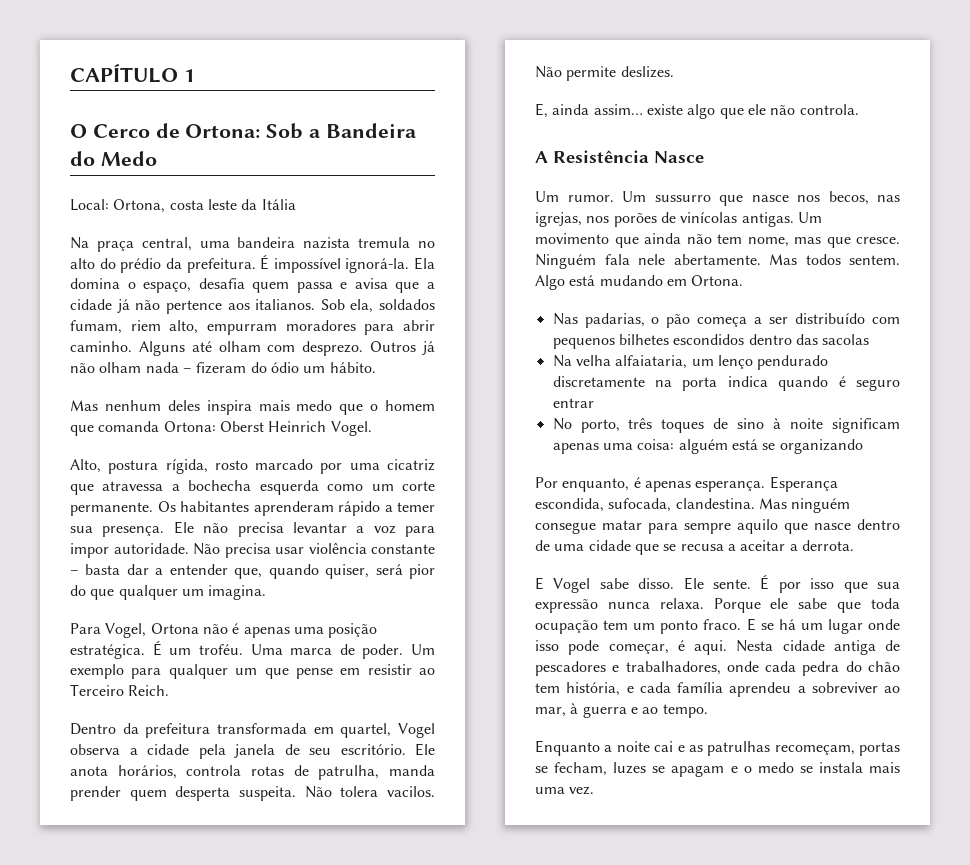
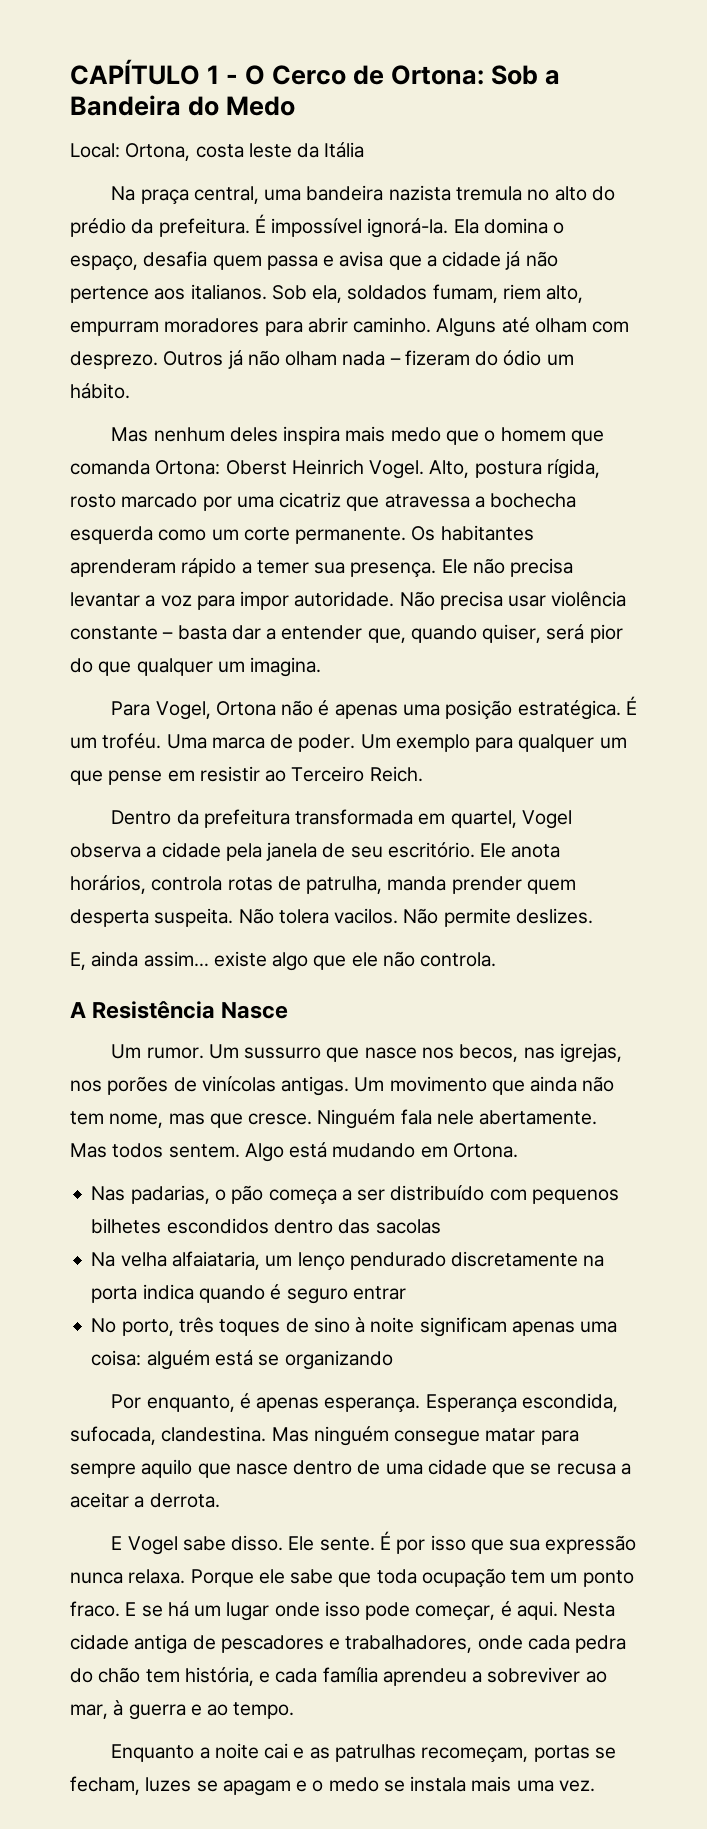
- CAPÍTULO 1
- O Cerco de Ortona: Sob a Bandeira do Medo
+ CAPÍTULO 1 - O Cerco de Ortona: Sob a Bandeira do Medo
- Mas nenhum deles inspira mais medo que o homem que comanda Ortona: Oberst Heinrich Vogel.
- Alto, postura rígida, rosto marcado por uma cicatriz que atravessa a bochecha esquerda como um corte permanente.
+ Mas nenhum deles inspira mais medo que o homem que comanda Ortona: Oberst Heinrich Vogel. Alto, postura rígida, rosto marcado por uma cicatriz que atravessa a bochecha esquerda como um corte permanente.

